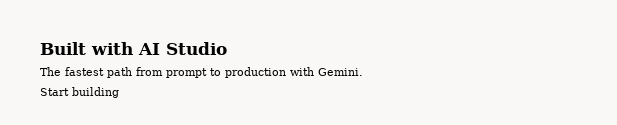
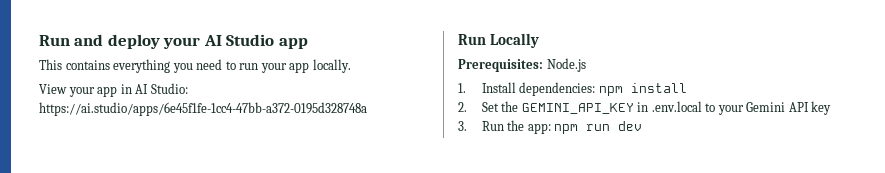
- Built with AI Studio
- The fastest path from prompt to production with Gemini.
- Start building
+ Run and deploy your AI Studio app
+ This contains everything you need to run your app locally.
+ View your app in AI Studio: https://ai.studio/apps/6e45f1fe-1cc4-47bb-a372-0195d328748a
+ Run Locally
+ Prerequisites: Node.js
+ 1. Install dependencies: npm install
+ 2. Set the GEMINI_API_KEY in .env.local to your Gemini API key
+ 3. Run the app: npm run dev

